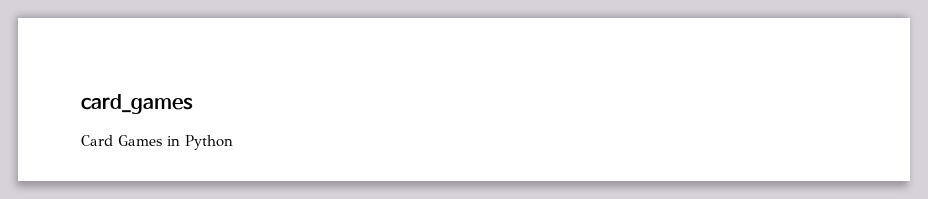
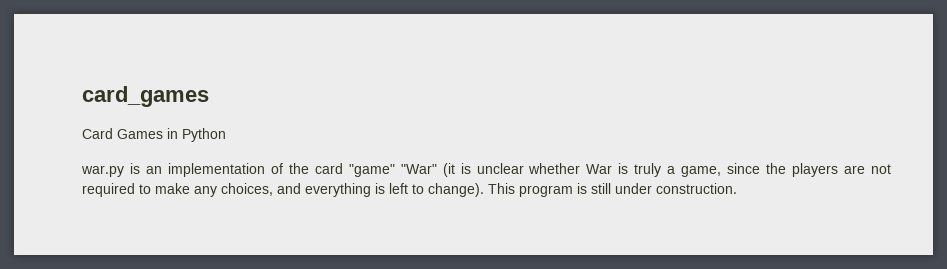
+ war.py is an implementation of the card "game" "War" (it is unclear whether War is truly a game, since the players are not required to make any choices, and everything is left to change). This program is still under construction.

